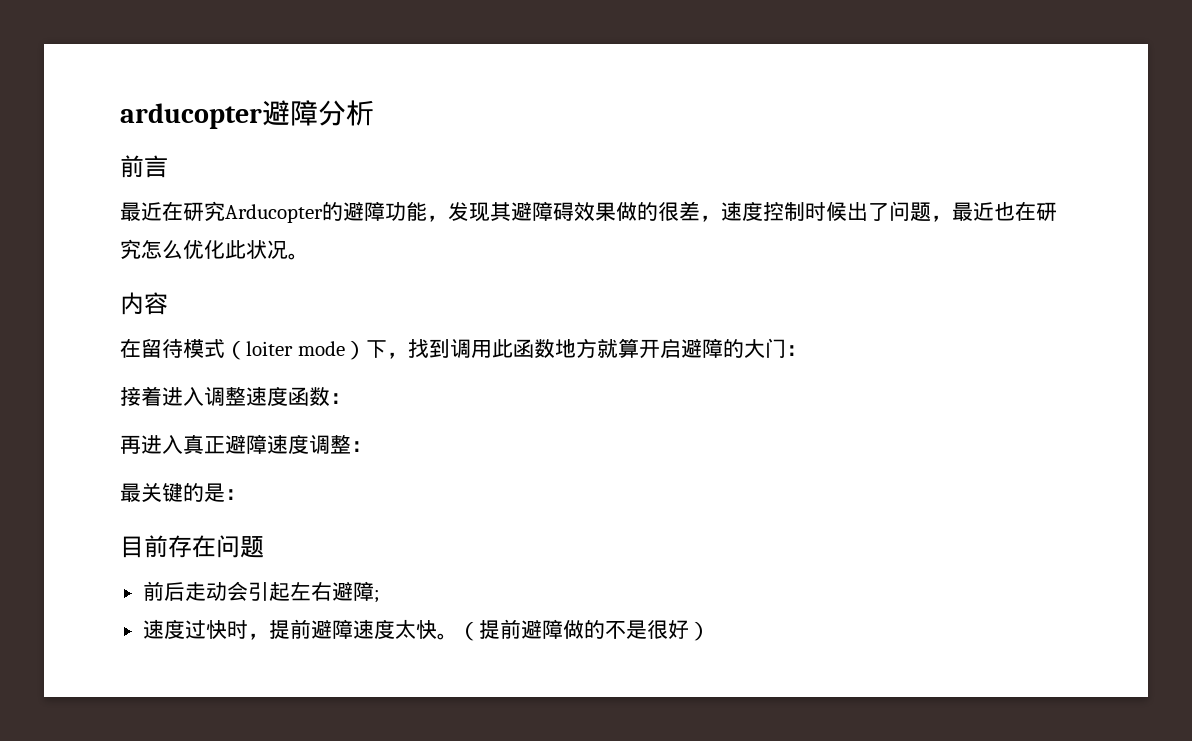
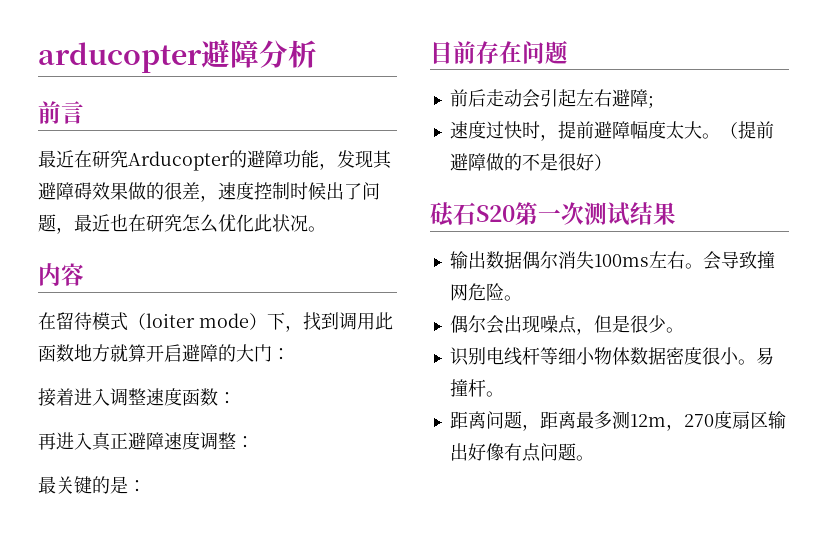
- 速度过快时，提前避障速度太快。
+ 速度过快时，提前避障幅度太大。
+ 砝石S20第一次测试结果
+ 输出数据偶尔消失100ms左右。会导致撞网危险。
+ 偶尔会出现噪点，但是很少。
+ 识别电线杆等细小物体数据密度很小。易撞杆。
+ 距离问题，距离最多测12m，270度扇区输出好像有点问题。

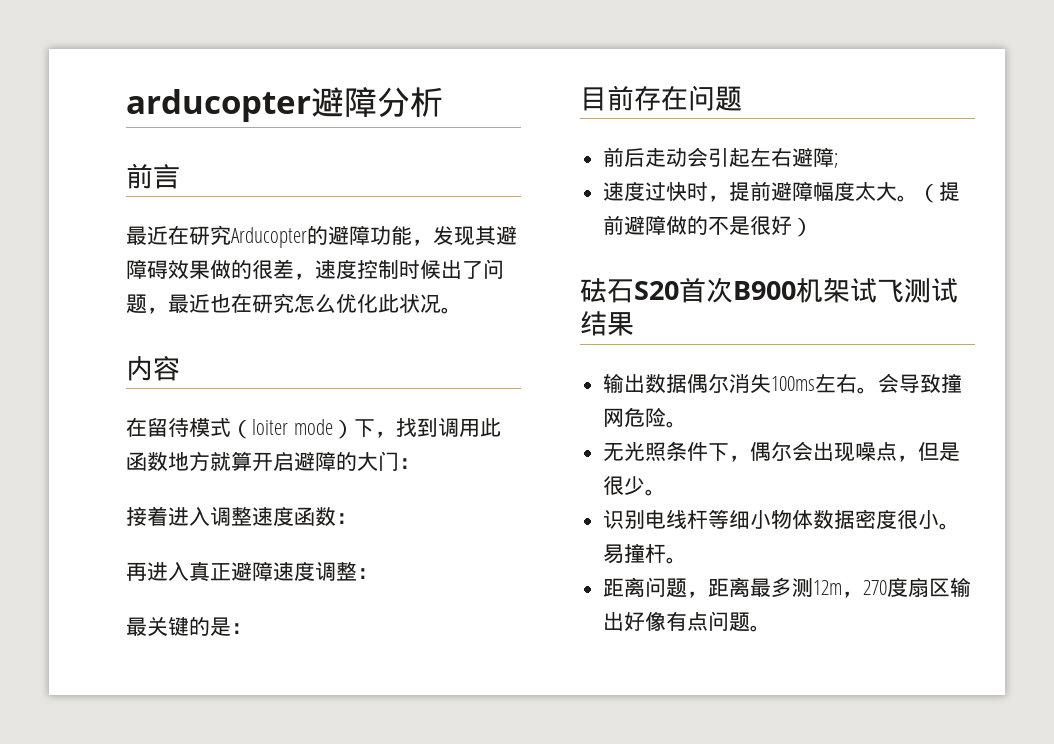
- 砝石S20第一次测试结果
+ 砝石S20首次B900机架试飞测试结果
- 偶尔会出现噪点，但是很少。
+ 无光照条件下，偶尔会出现噪点，但是很少。

